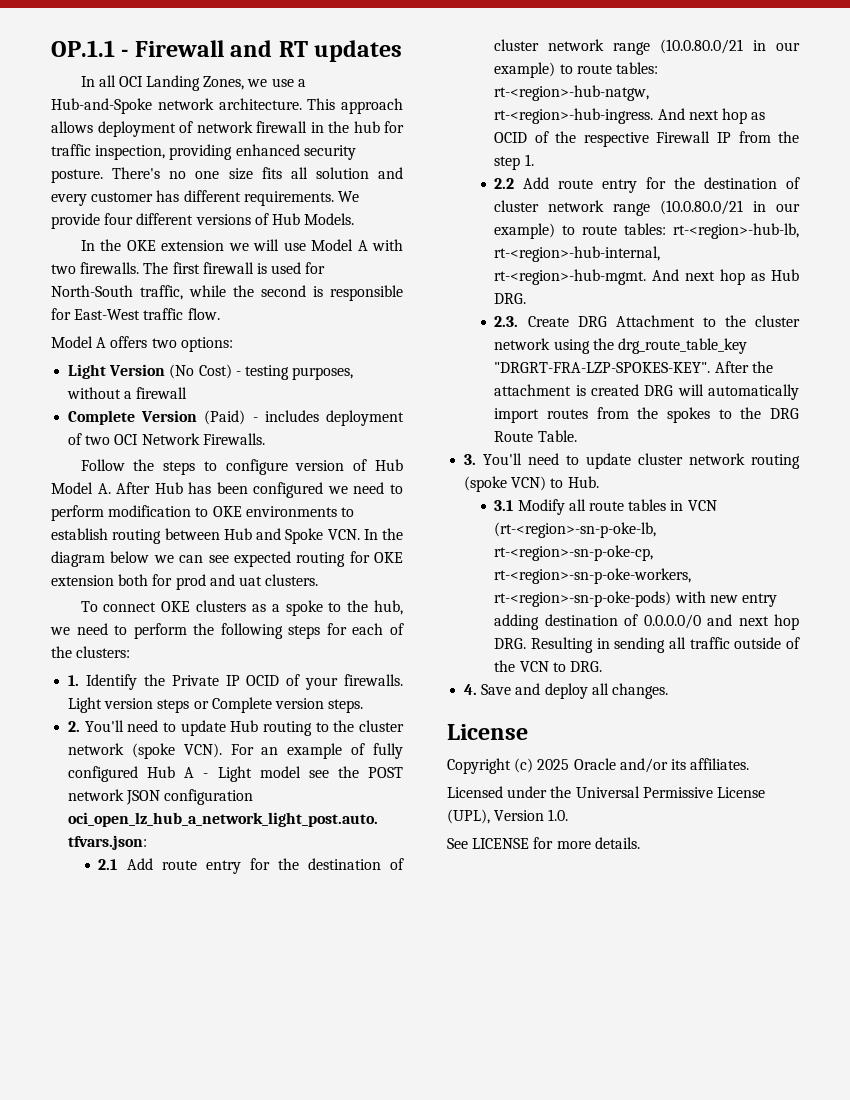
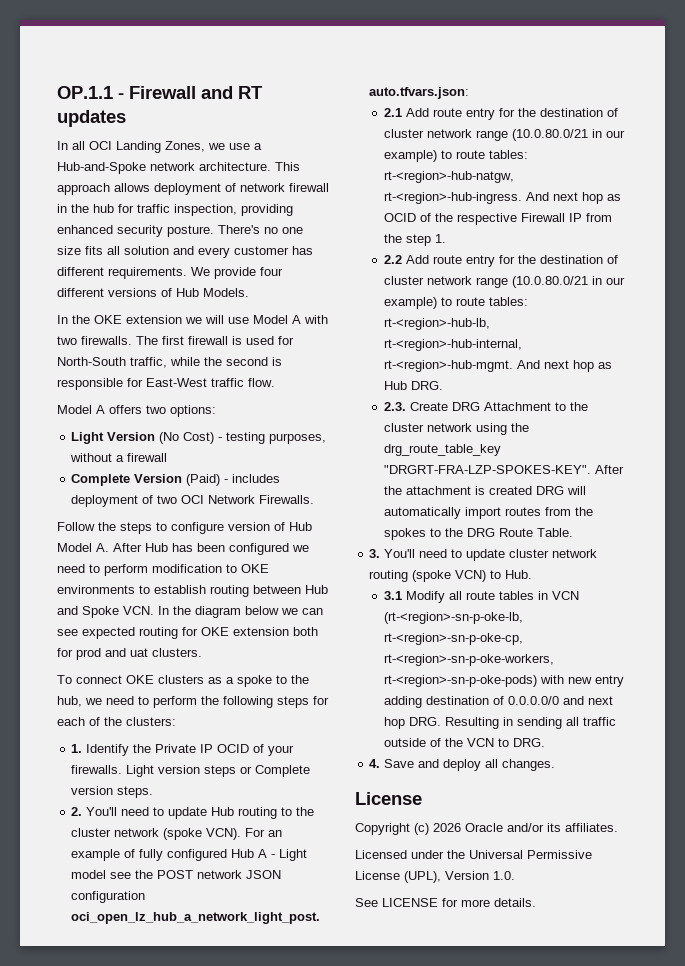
- Copyright (c) 2025 Oracle and/or its affiliates.
+ Copyright (c) 2026 Oracle and/or its affiliates.

